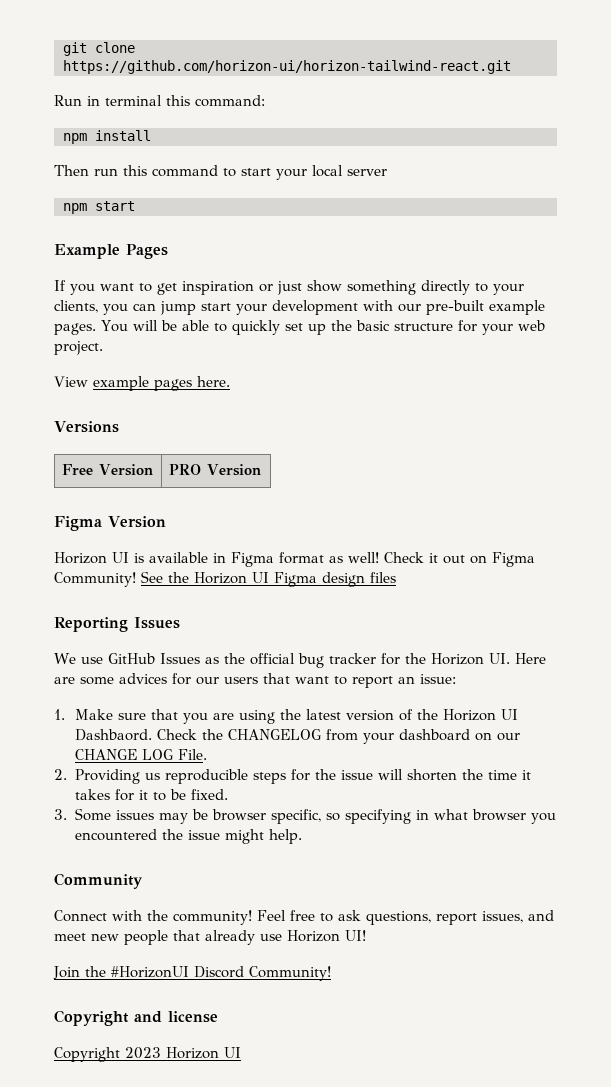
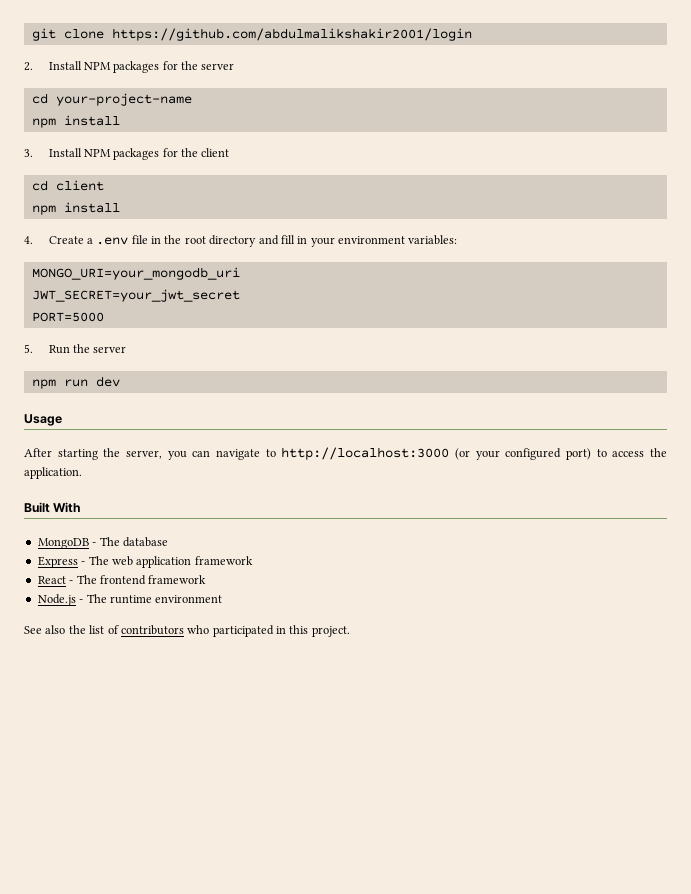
- git clone https://github.com/horizon-ui/horizon-tailwind-react.git
- Run in terminal this command:
+ git clone https://github.com/abdulmalikshakir2001/login
+ 2. Install NPM packages for the server
+ cd your-project-name
  npm install
- Then run this command to start your local server
- npm start
- Example Pages
- If you want to get inspiration or just show something directly to your clients, you can jump start your development with our pre-built example pages. You will be able to quickly set up the basic structure for your web project.
- View example pages here.
- Versions
- Free Version | PRO Version
- Figma Version
- Horizon UI is available in Figma format as well! Check it out on Figma Community! See the Horizon UI Figma design files
- Reporting Issues
- We use GitHub Issues as the official bug tracker for the Horizon UI. Here are some advices for our users that want to report an issue:
- 1. Make sure that you are using the latest version of the Horizon UI Dashbaord. Check the CHANGELOG from your dashboard on our CHANGE LOG File.
- 2. Providing us reproducible steps for the issue will shorten the time it takes for it to be fixed.
- 3. Some issues may be browser specific, so specifying in what browser you encountered the issue might help.
- Community
- Connect with the community! Feel free to ask questions, report issues, and meet new people that already use Horizon UI!
- Join the #HorizonUI Discord Community!
- Copyright and license
- Copyright 2023 Horizon UI
+ 3. Install NPM packages for the client
+ cd client
+ npm install
+ 4. Create a .env file in the root directory and fill in your environment variables:
+ MONGO_URI=your_mongodb_uri
+ JWT_SECRET=your_jwt_secret
+ PORT=5000
+ 5. Run the server
+ npm run dev
+ Usage
+ After starting the server, you can navigate to http://localhost:3000 (or your configured port) to access the application.
+ Built With
+ MongoDB - The database
+ Express - The web application framework
+ React - The frontend framework
+ Node.js - The runtime environment
+ See also the list of contributors who participated in this project.

